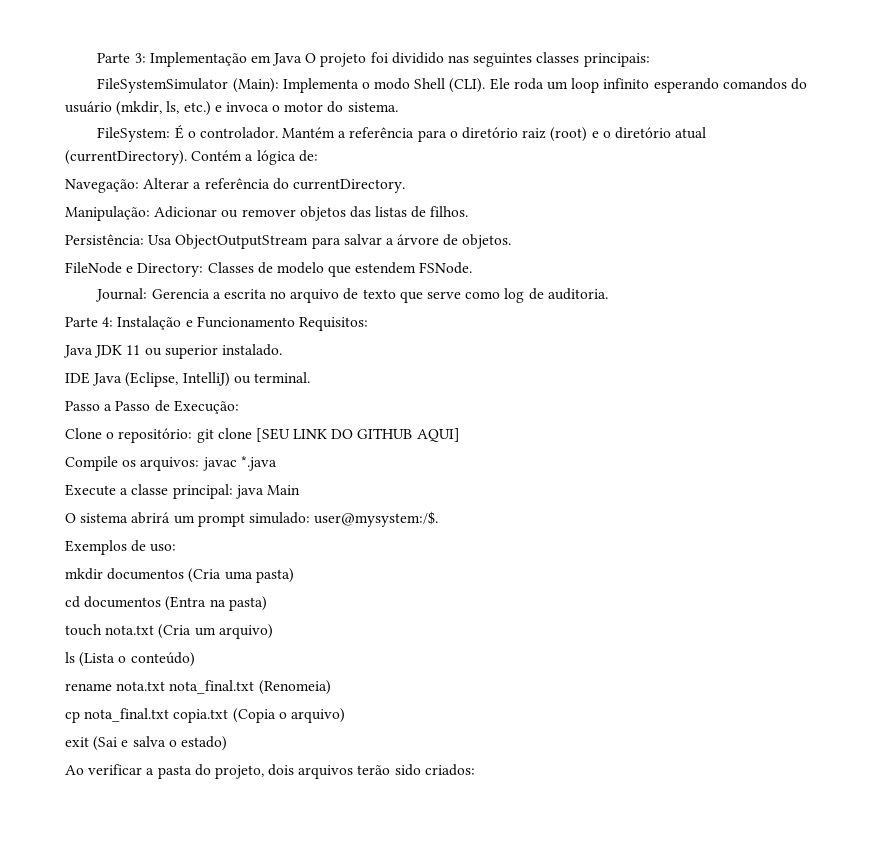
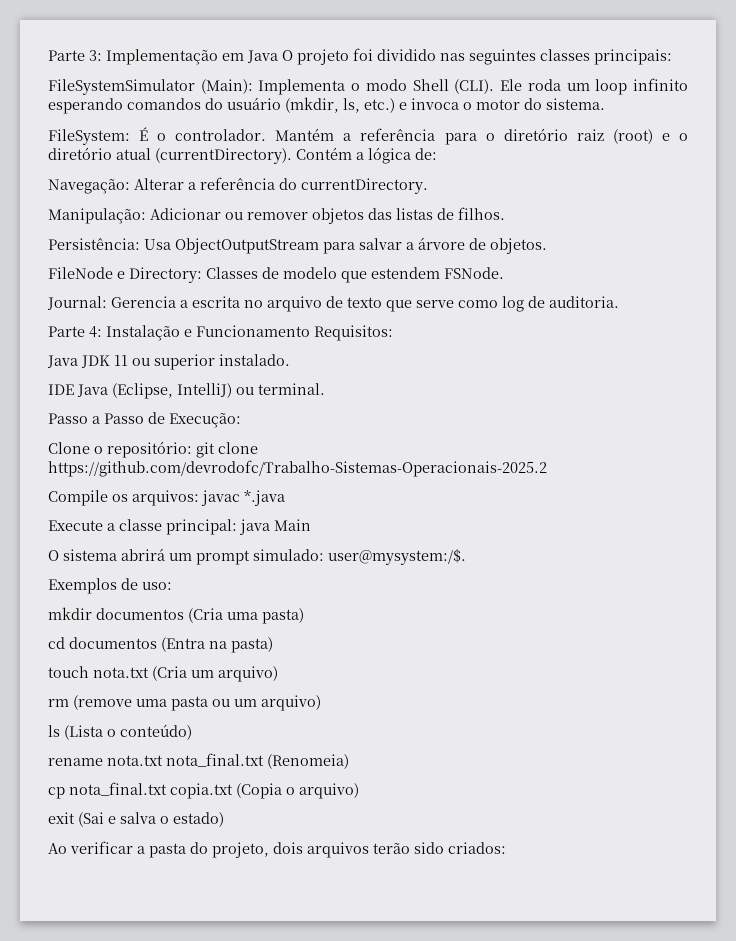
- Clone o repositório: git clone [SEU LINK DO GITHUB AQUI]
+ Clone o repositório: git clone https://github.com/devrodofc/Trabalho-Sistemas-Operacionais-2025.2
+ rm (remove uma pasta ou um arquivo)

